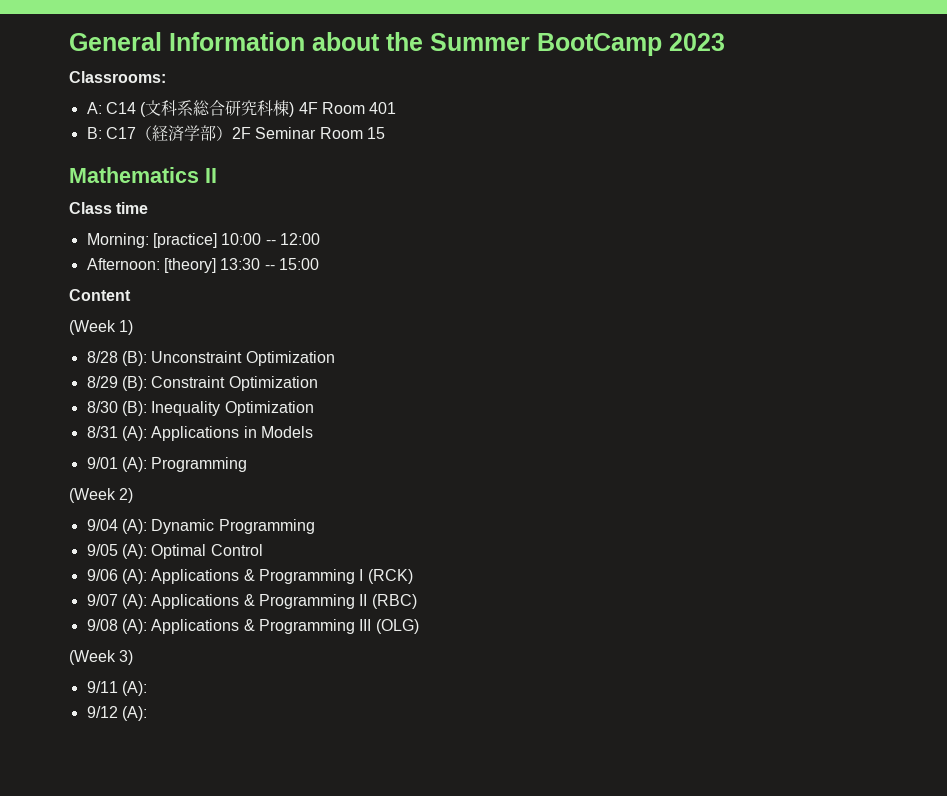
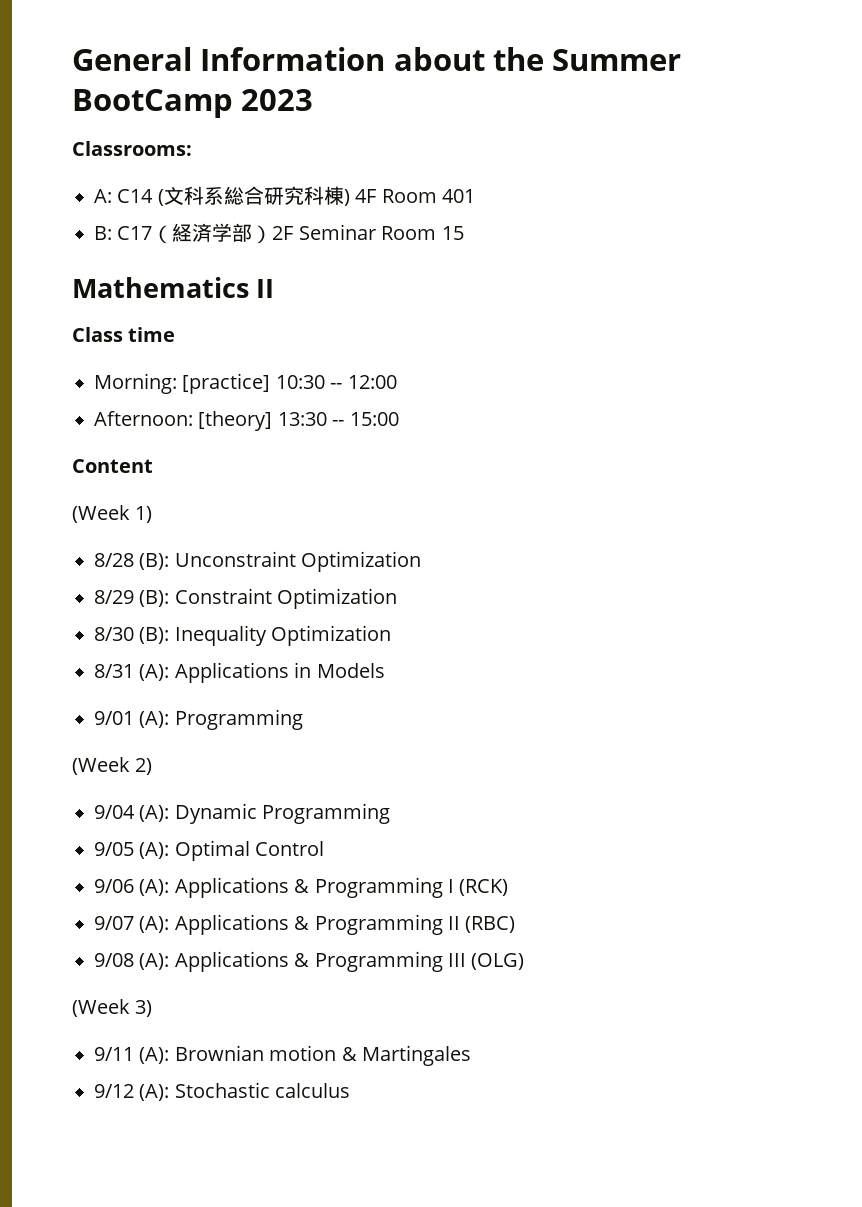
- Morning: [practice] 10:00 -- 12:00
+ Morning: [practice] 10:30 -- 12:00
- 9/11 (A):
+ 9/11 (A): Brownian motion & Martingales
- 9/12 (A):
+ 9/12 (A): Stochastic calculus

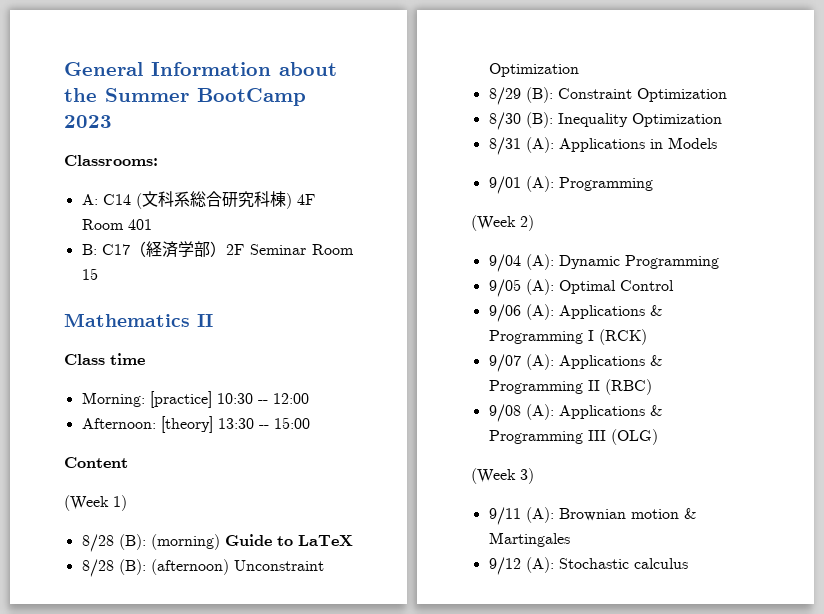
- 8/28 (B): Unconstraint Optimization
+ 8/28 (B): (morning) Guide to LaTeX
+ 8/28 (B): (afternoon) Unconstraint Optimization

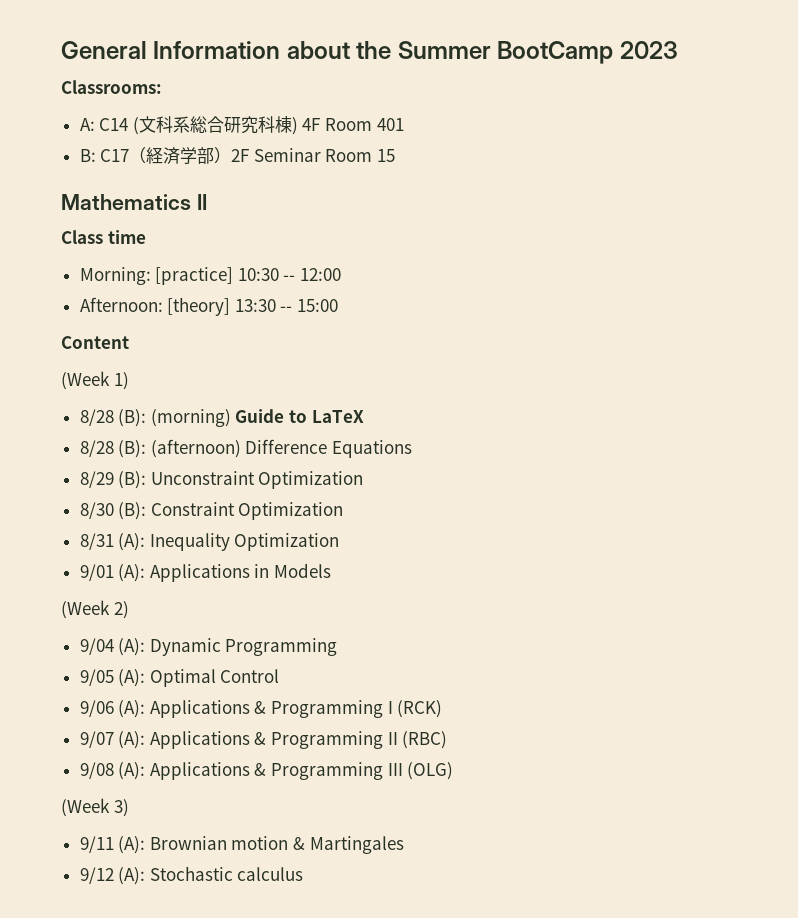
- 8/28 (B): (afternoon) Unconstraint Optimization
+ 8/28 (B): (afternoon) Difference Equations
+ 8/29 (B): Unconstraint Optimization
- 8/29 (B): Constraint Optimization
+ 8/30 (B): Constraint Optimization
- 8/30 (B): Inequality Optimization
+ 8/31 (A): Inequality Optimization
- 8/31 (A): Applications in Models
+ 9/01 (A): Applications in Models
- 9/01 (A): Programming

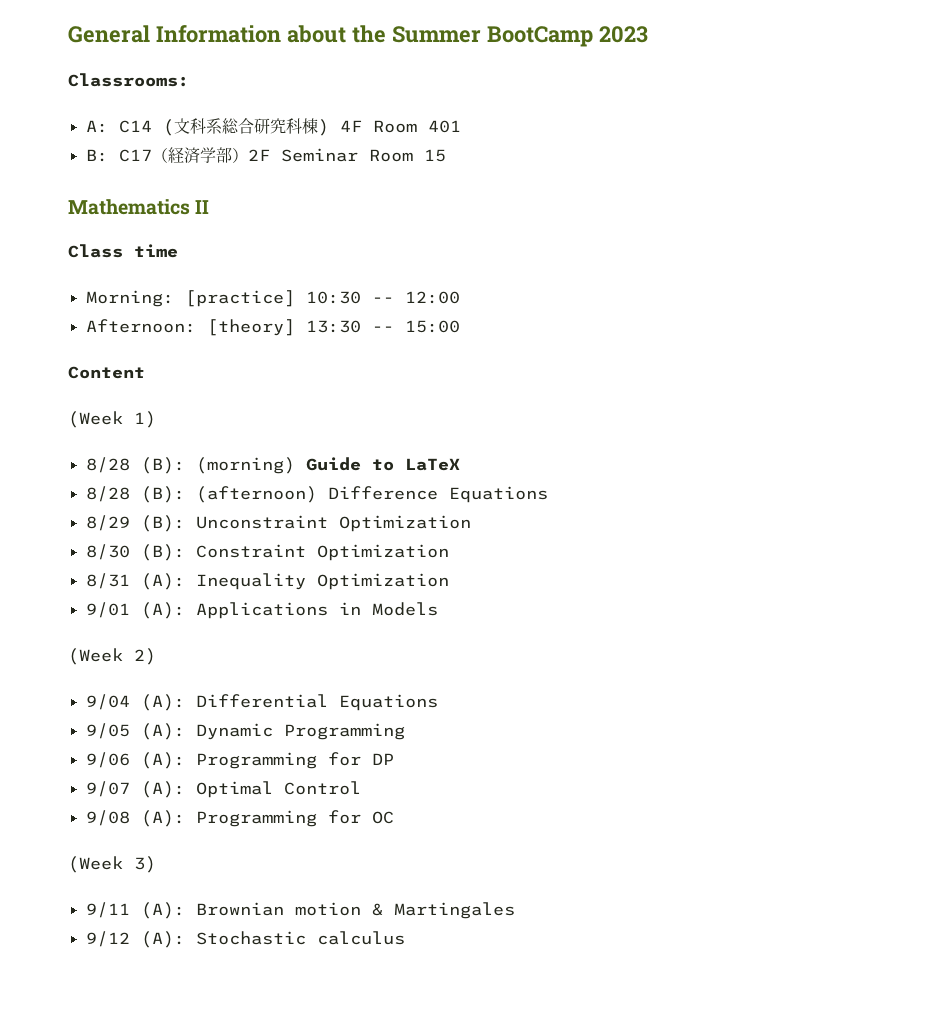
- 9/04 (A): Dynamic Programming
- 9/05 (A): Optimal Control
- 9/06 (A): Applications & Programming I (RCK)
- 9/07 (A): Applications & Programming II (RBC)
- 9/08 (A): Applications & Programming III (OLG)
+ 9/04 (A): Differential Equations
+ 9/05 (A): Dynamic Programming
+ 9/06 (A): Programming for DP
+ 9/07 (A): Optimal Control
+ 9/08 (A): Programming for OC

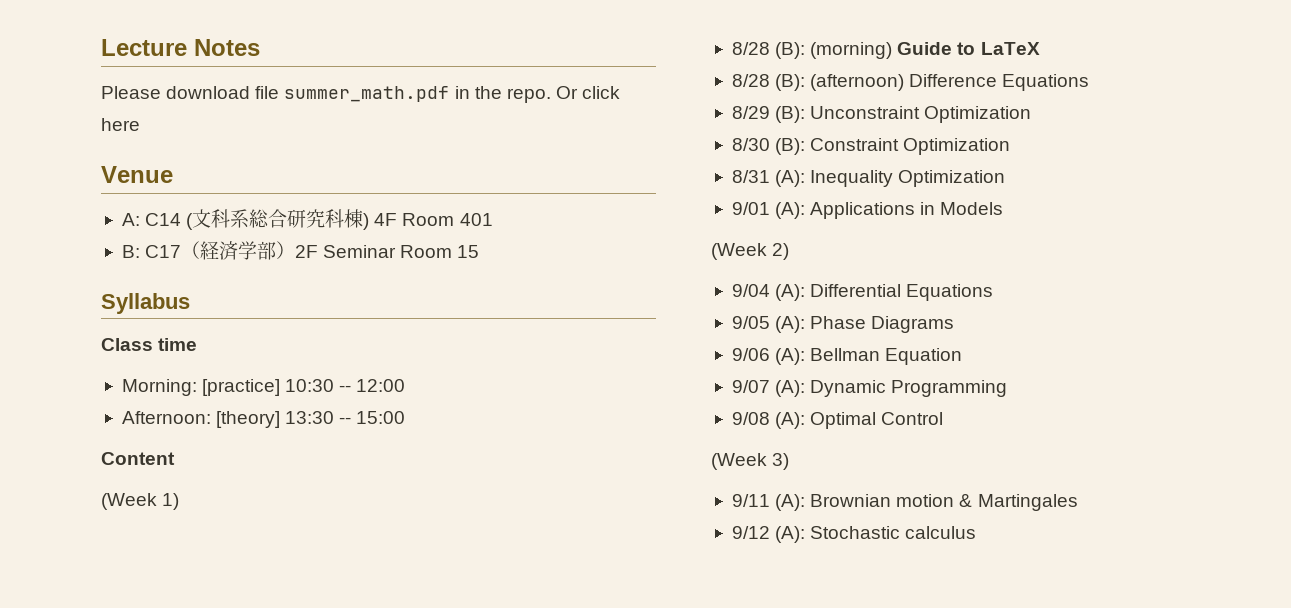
- General Information about the Summer BootCamp 2023
- Classrooms:
+ Lecture Notes
+ Please download file summer_math.pdf in the repo. Or click here
+ Venue
- Mathematics II
+ Syllabus
- 9/05 (A): Dynamic Programming
- 9/06 (A): Programming for DP
- 9/07 (A): Optimal Control
- 9/08 (A): Programming for OC
+ 9/05 (A): Phase Diagrams
+ 9/06 (A): Bellman Equation
+ 9/07 (A): Dynamic Programming
+ 9/08 (A): Optimal Control

